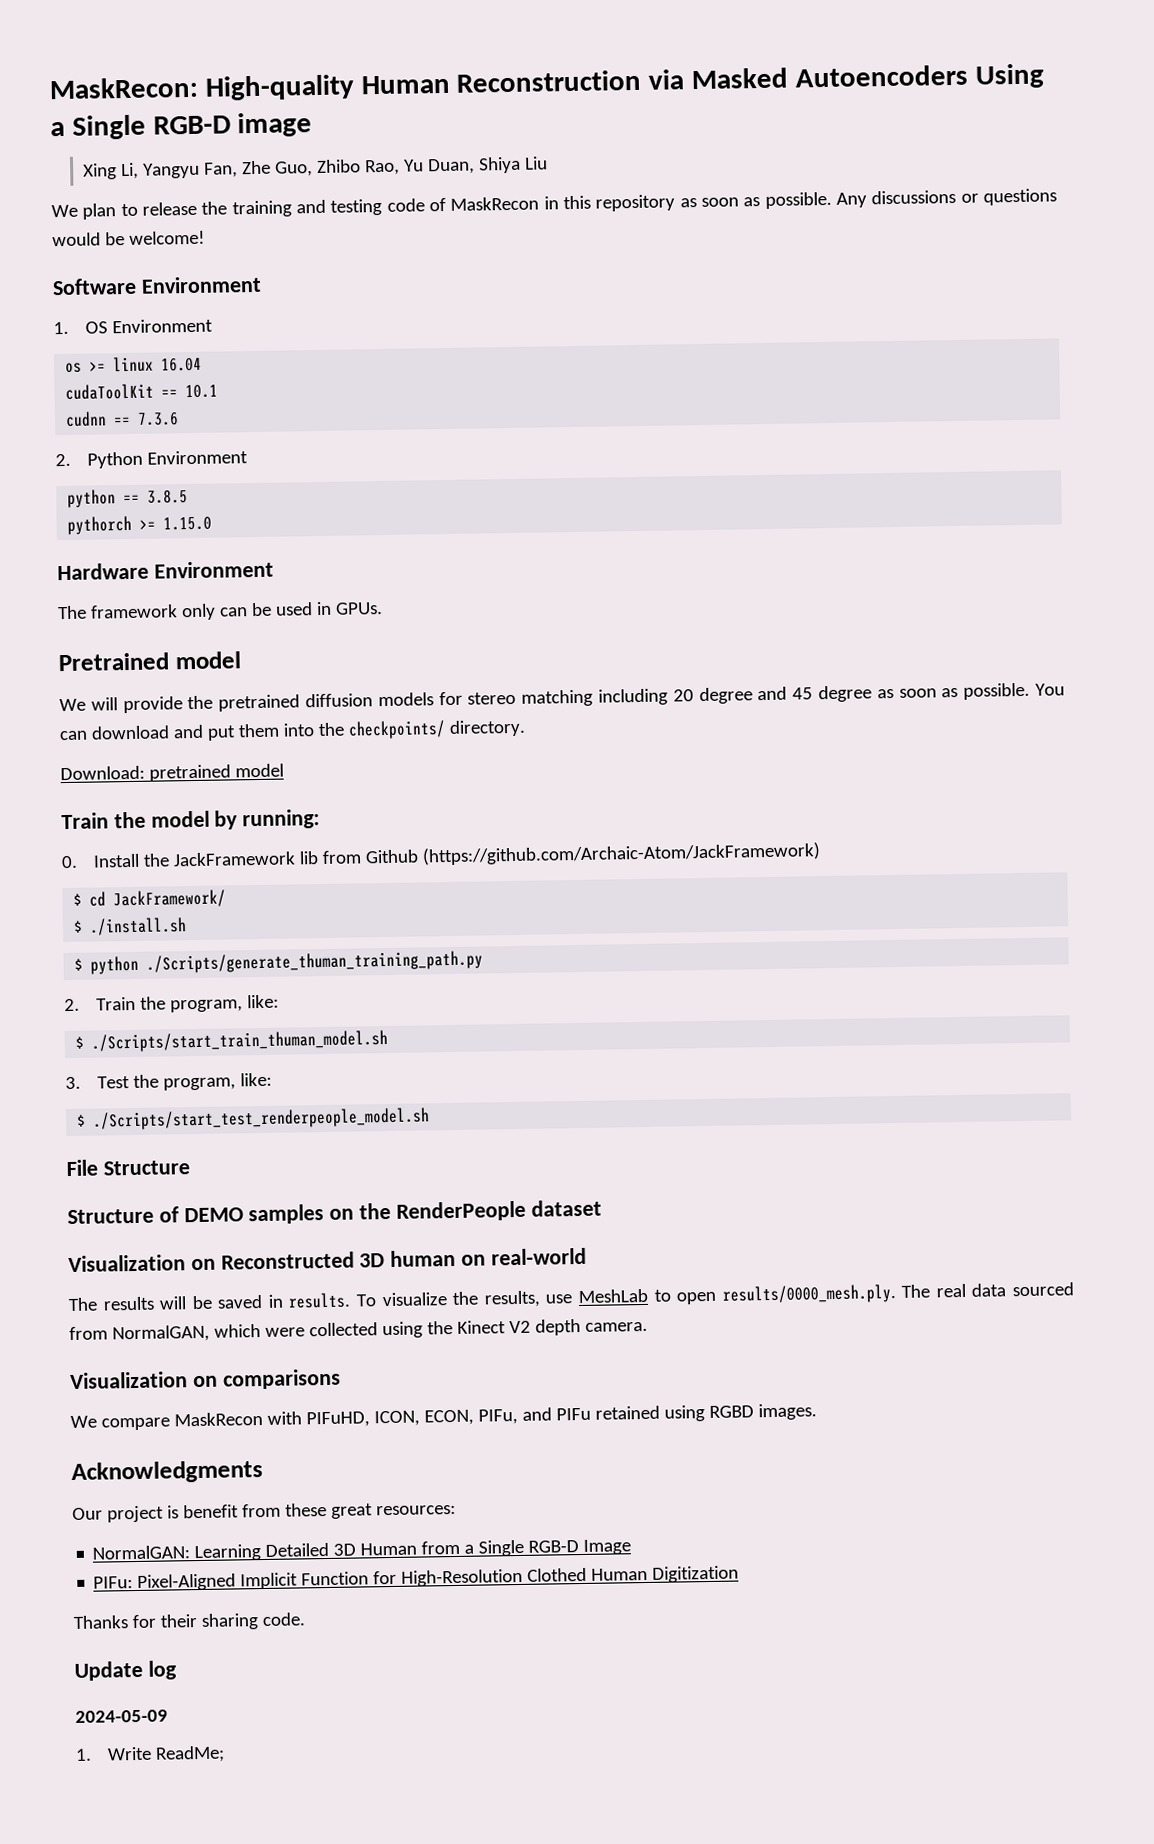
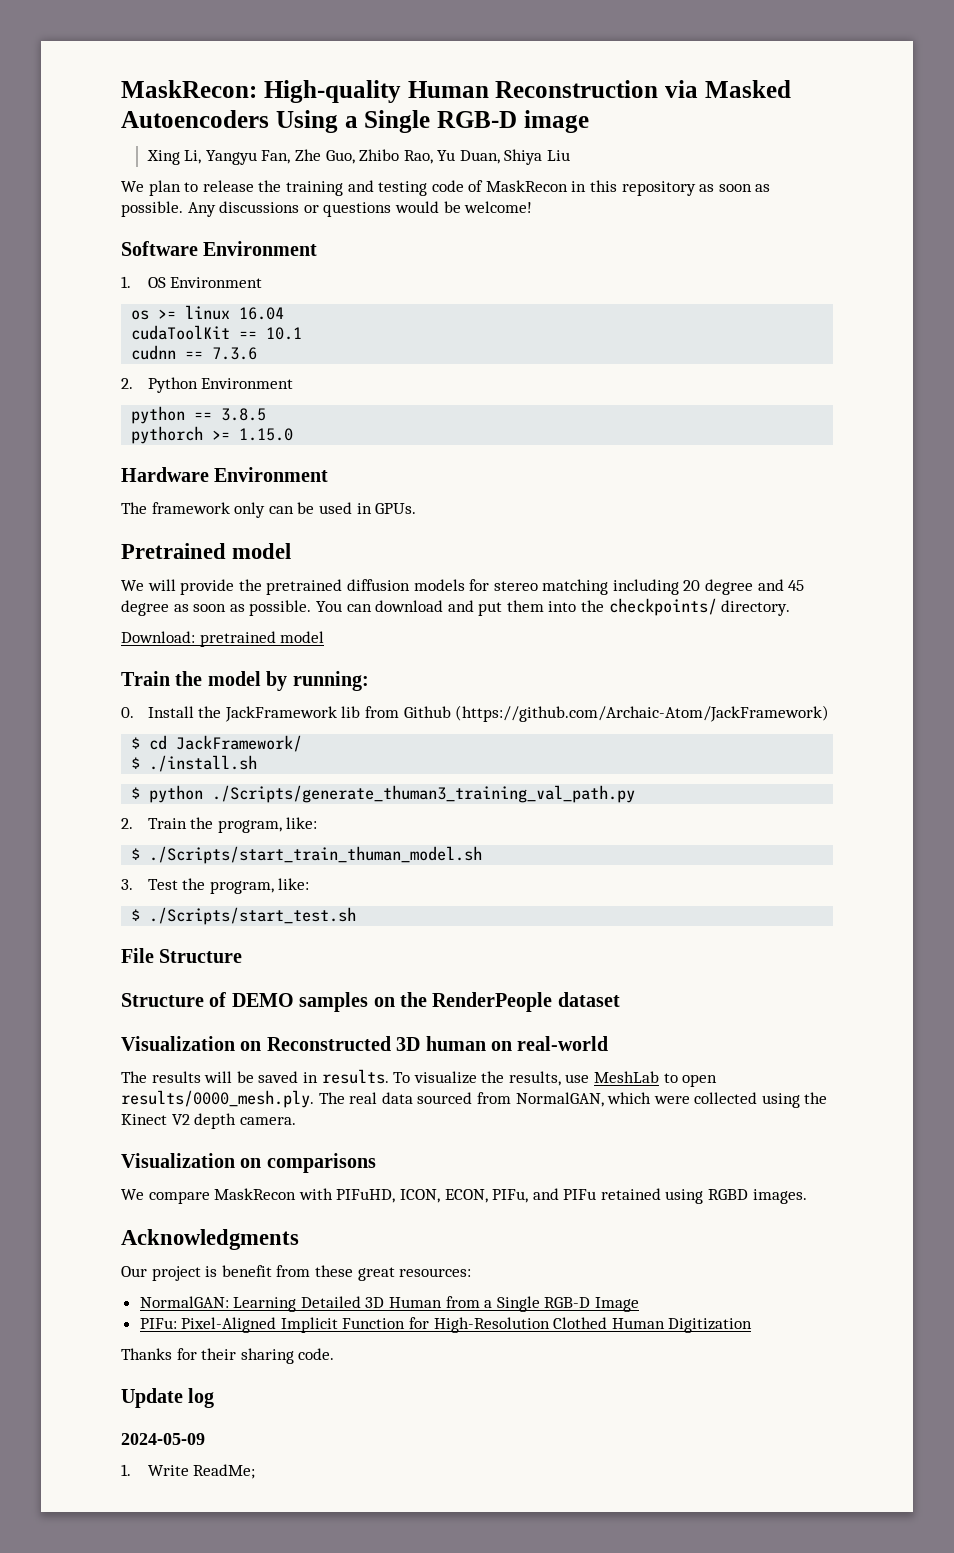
- $ python ./Scripts/generate_thuman_training_path.py
+ $ python ./Scripts/generate_thuman3_training_val_path.py
- $ ./Scripts/start_test_renderpeople_model.sh
+ $ ./Scripts/start_test.sh

